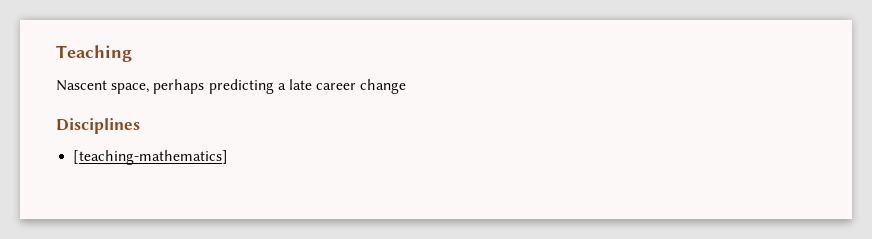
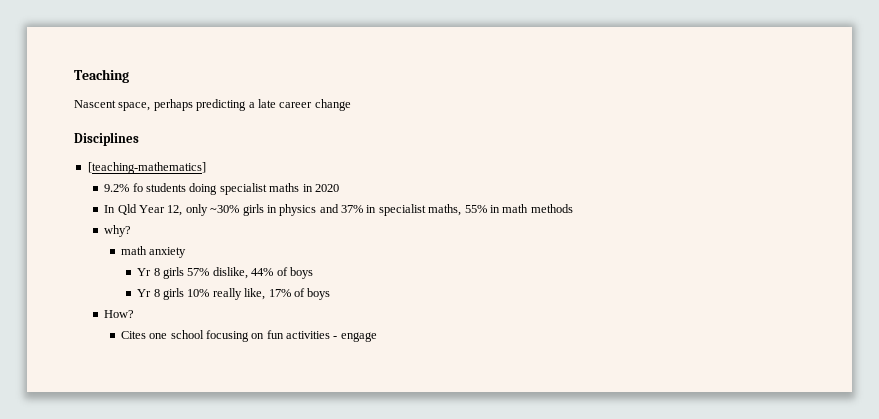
+ 9.2% fo students doing specialist maths in 2020
+ In Qld Year 12, only ~30% girls in physics and 37% in specialist maths, 55% in math methods
+ why?
+ math anxiety
+ Yr 8 girls 57% dislike, 44% of boys
+ Yr 8 girls 10% really like, 17% of boys
+ How?
+ Cites one school focusing on fun activities - engage

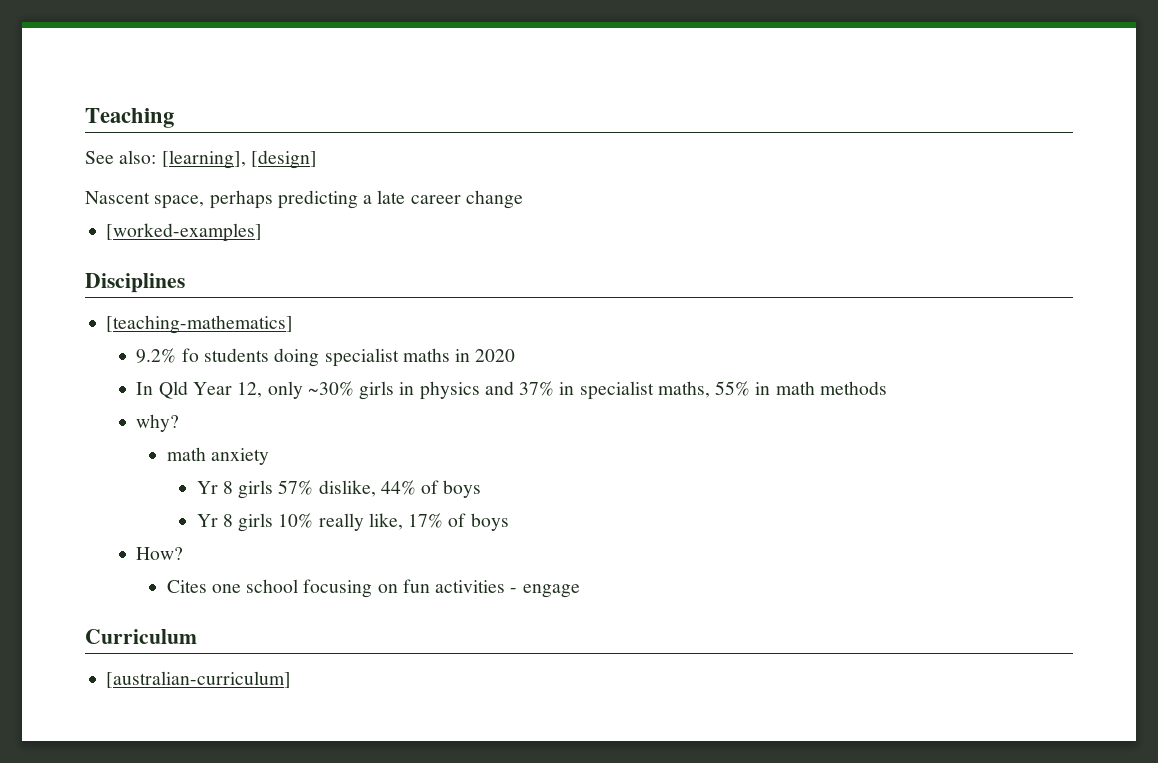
+ See also: [learning], [design]
+ [worked-examples]
+ Curriculum
+ [australian-curriculum]

